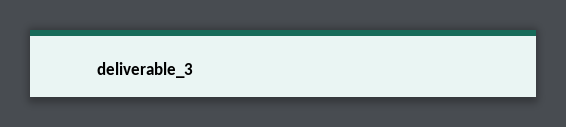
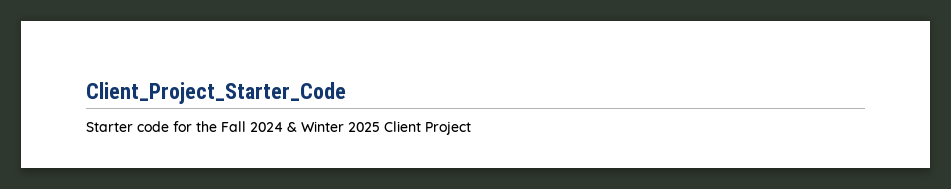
- deliverable_3
+ Client_Project_Starter_Code
+ Starter code for the Fall 2024 & Winter 2025 Client Project

